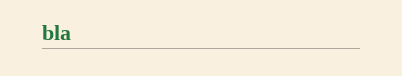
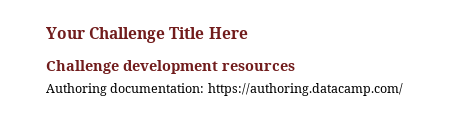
- bla
+ Your Challenge Title Here
+ Challenge development resources
+ Authoring documentation: https://authoring.datacamp.com/

